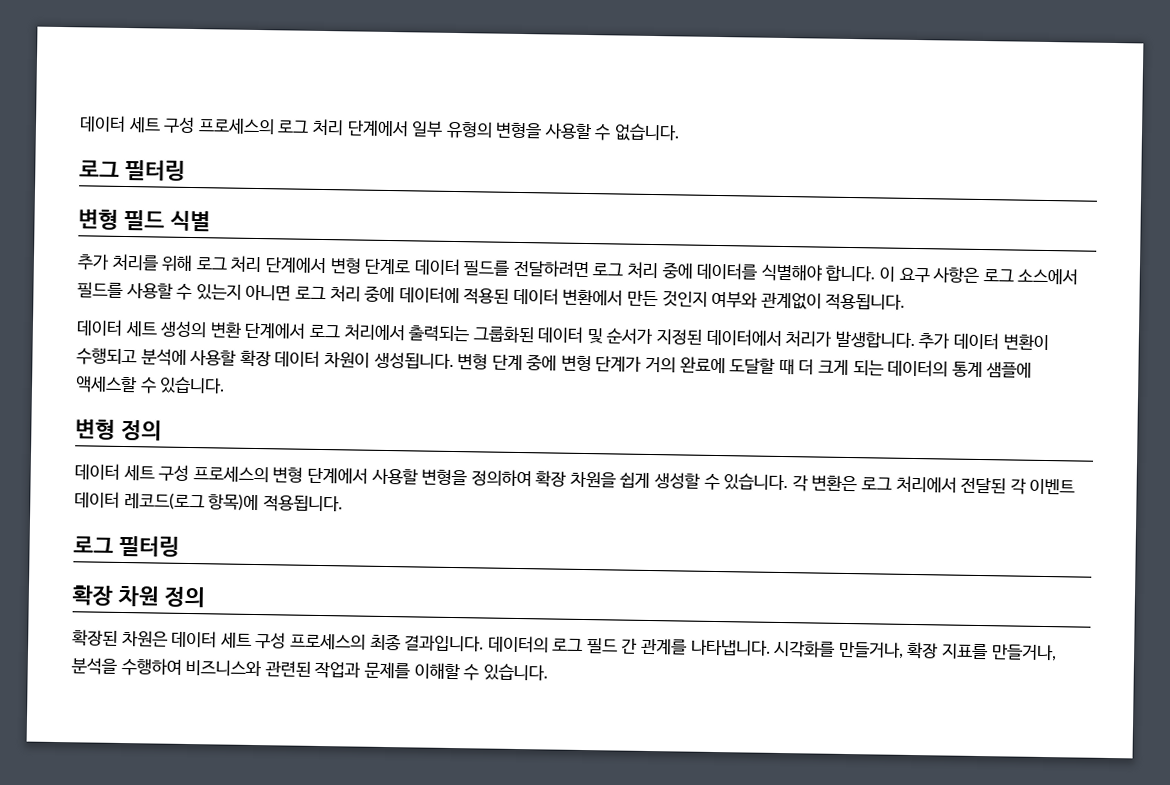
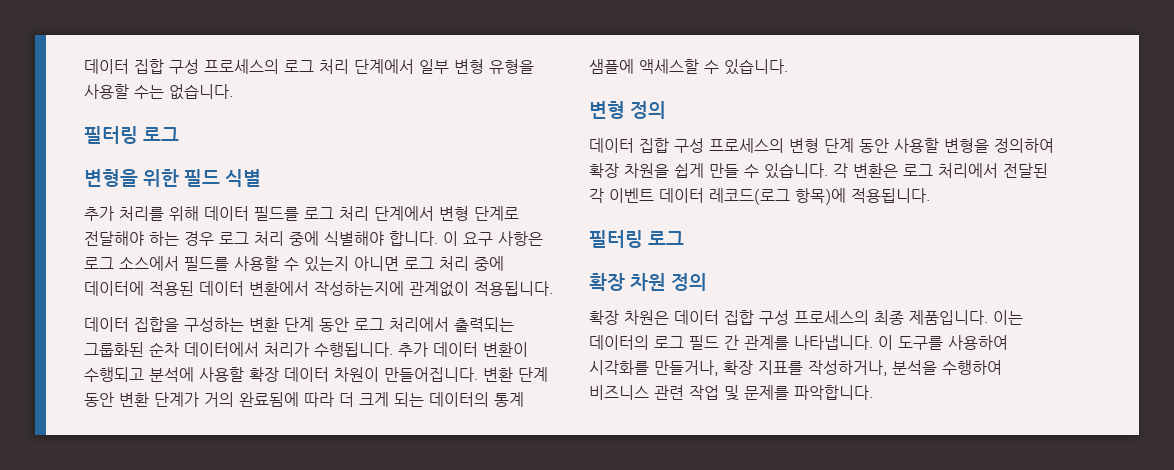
- 데이터 세트 구성 프로세스의 로그 처리 단계에서 일부 유형의 변형을 사용할 수 없습니다.
- 로그 필터링
- 변형 필드 식별
+ 데이터 집합 구성 프로세스의 로그 처리 단계에서 일부 변형 유형을 사용할 수는 없습니다.
+ 필터링 로그
+ 변형을 위한 필드 식별
- 추가 처리를 위해 로그 처리 단계에서 변형 단계로 데이터 필드를 전달하려면 로그 처리 중에 데이터를 식별해야 합니다.
+ 추가 처리를 위해 데이터 필드를 로그 처리 단계에서 변형 단계로 전달해야 하는 경우 로그 처리 중에 식별해야 합니다.
- 이 요구 사항은 로그 소스에서 필드를 사용할 수 있는지 아니면 로그 처리 중에 데이터에 적용된 데이터 변환에서 만든 것인지 여부와 관계없이 적용됩니다.
+ 이 요구 사항은 로그 소스에서 필드를 사용할 수 있는지 아니면 로그 처리 중에 데이터에 적용된 데이터 변환에서 작성하는지에 관계없이 적용됩니다.
- 데이터 세트 생성의 변환 단계에서 로그 처리에서 출력되는 그룹화된 데이터 및 순서가 지정된 데이터에서 처리가 발생합니다.
+ 데이터 집합을 구성하는 변환 단계 동안 로그 처리에서 출력되는 그룹화된 순차 데이터에서 처리가 수행됩니다.
- 추가 데이터 변환이 수행되고 분석에 사용할 확장 데이터 차원이 생성됩니다. 변형 단계 중에 변형 단계가 거의 완료에 도달할 때 더 크게 되는 데이터의 통계 샘플에 액세스할 수 있습니다.
+ 추가 데이터 변환이 수행되고 분석에 사용할 확장 데이터 차원이 만들어집니다. 변환 단계 동안 변환 단계가 거의 완료됨에 따라 더 크게 되는 데이터의 통계 샘플에 액세스할 수 있습니다.
- 데이터 세트 구성 프로세스의 변형 단계에서 사용할 변형을 정의하여 확장 차원을 쉽게 생성할 수 있습니다.
+ 데이터 집합 구성 프로세스의 변형 단계 동안 사용할 변형을 정의하여 확장 차원을 쉽게 만들 수 있습니다.
  각 변환은 로그 처리에서 전달된 각 이벤트 데이터 레코드(로그 항목)에 적용됩니다.
- 로그 필터링
+ 필터링 로그
- 확장된 차원은 데이터 세트 구성 프로세스의 최종 결과입니다. 데이터의 로그 필드 간 관계를 나타냅니다.
+ 확장 차원은 데이터 집합 구성 프로세스의 최종 제품입니다. 이는 데이터의 로그 필드 간 관계를 나타냅니다.
- 시각화를 만들거나, 확장 지표를 만들거나, 분석을 수행하여 비즈니스와 관련된 작업과 문제를 이해할 수 있습니다.
+ 이 도구를 사용하여 시각화를 만들거나, 확장 지표를 작성하거나, 분석을 수행하여 비즈니스 관련 작업 및 문제를 파악합니다.

